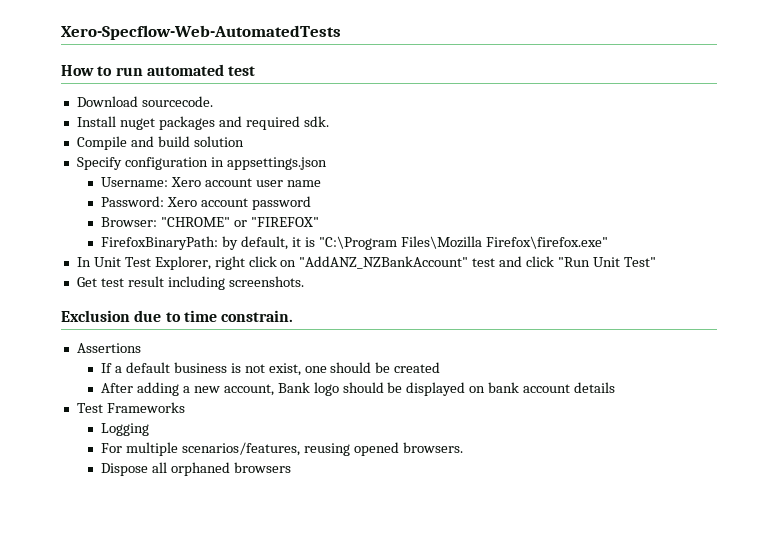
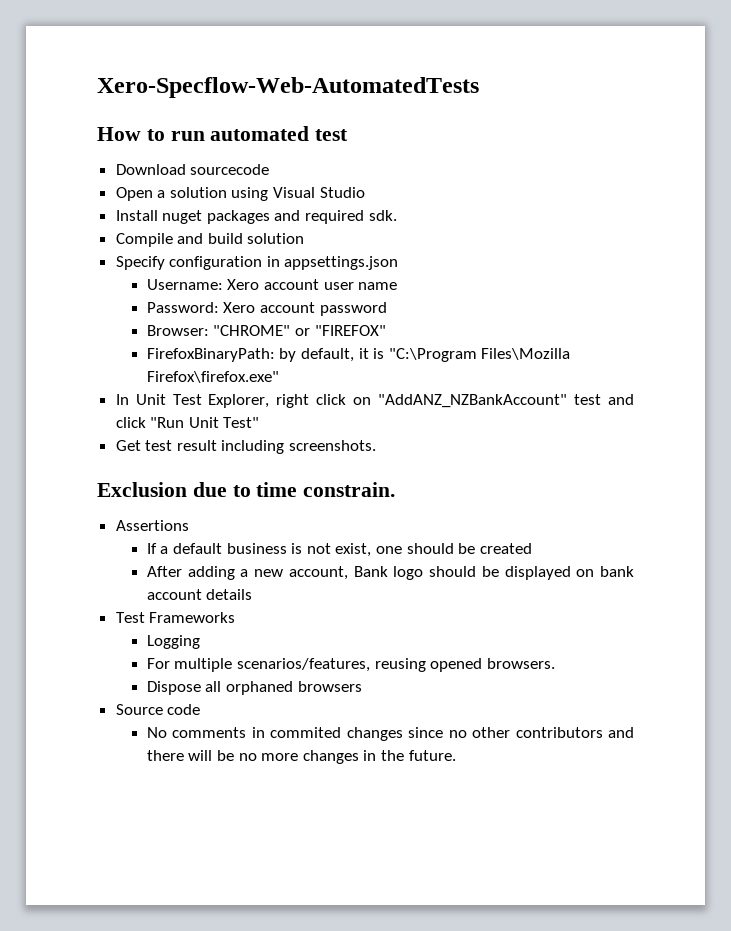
- Download sourcecode.
+ Download sourcecode
+ Open a solution using Visual Studio
+ Source code
+ No comments in commited changes since no other contributors and there will be no more changes in the future.

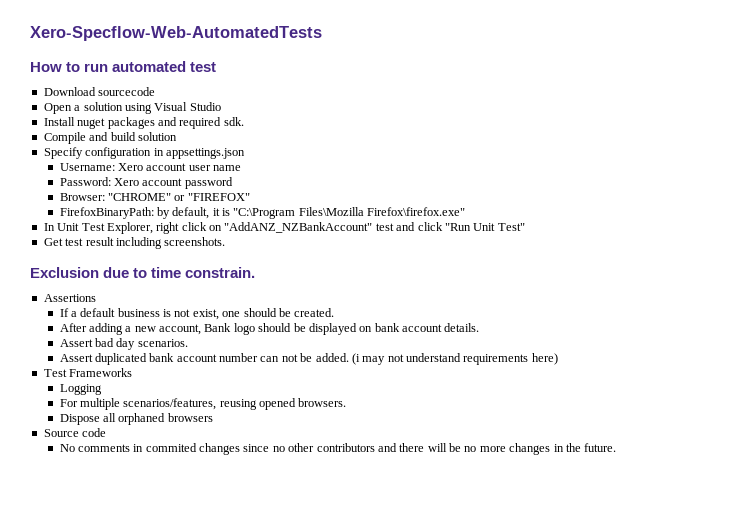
- If a default business is not exist, one should be created
+ If a default business is not exist, one should be created.
- After adding a new account, Bank logo should be displayed on bank account details
+ After adding a new account, Bank logo should be displayed on bank account details.
+ Assert bad day scenarios.
+ Assert duplicated bank account number can not be added. (i may not understand requirements here)

